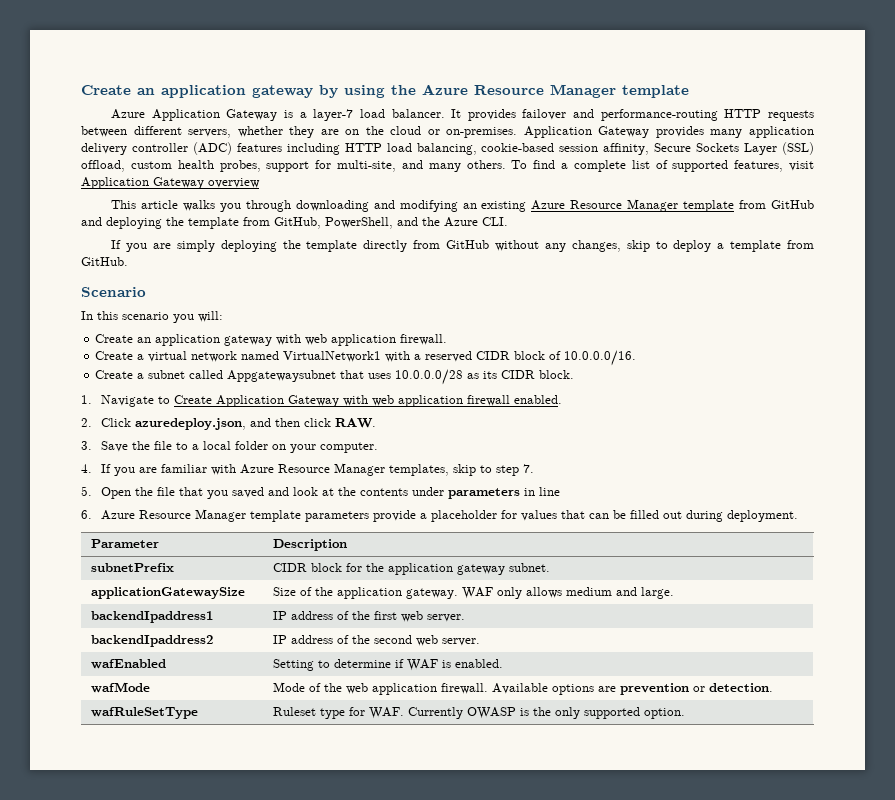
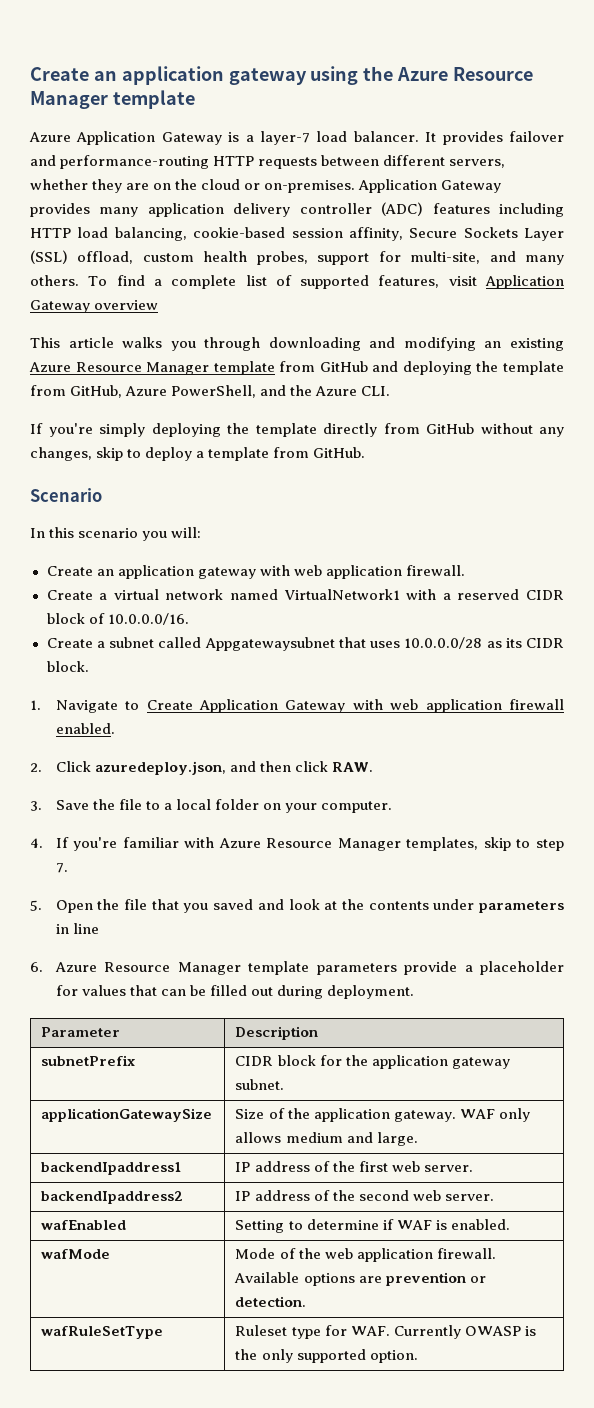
- Create an application gateway by using the Azure Resource Manager template
+ Create an application gateway using the Azure Resource Manager template
- This article walks you through downloading and modifying an existing Azure Resource Manager template from GitHub and deploying the template from GitHub, PowerShell, and the Azure CLI.
+ This article walks you through downloading and modifying an existing Azure Resource Manager template from GitHub and deploying the template from GitHub, Azure PowerShell, and the Azure CLI.
- If you are simply deploying the template directly from GitHub without any changes, skip to deploy a template from GitHub.
+ If you're simply deploying the template directly from GitHub without any changes, skip to deploy a template from GitHub.
- 4. If you are familiar with Azure Resource Manager templates, skip to step 7.
+ 4. If you're familiar with Azure Resource Manager templates, skip to step 7.

